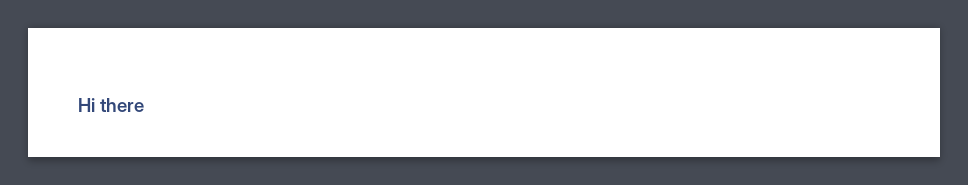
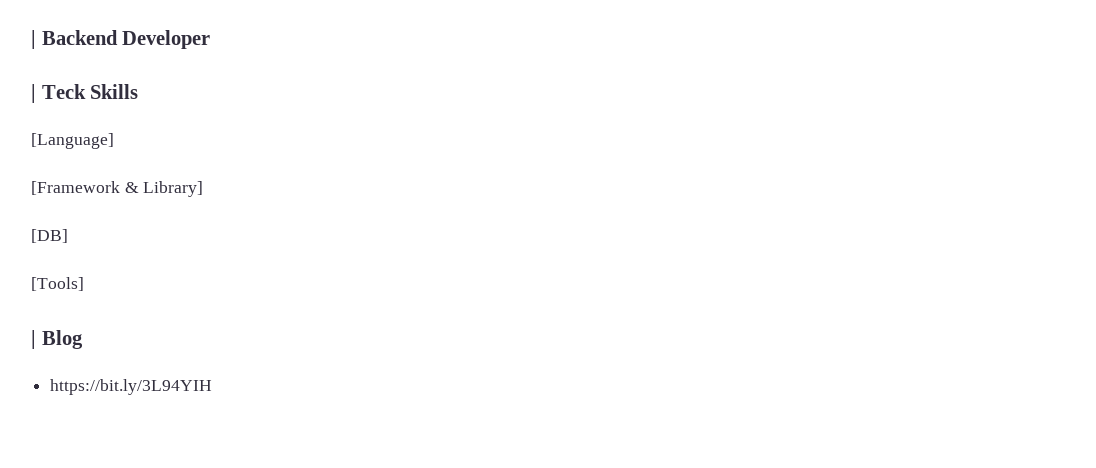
- Hi there
+ | Backend Developer
+ | Teck Skills
+ [Language]
+ [Framework & Library]
+ [DB]
+ [Tools]
+ | Blog
+ https://bit.ly/3L94YIH

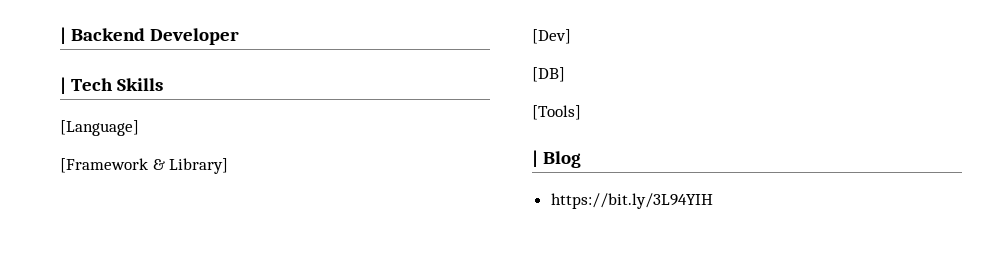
- | Teck Skills
+ | Tech Skills
+ [Dev]

